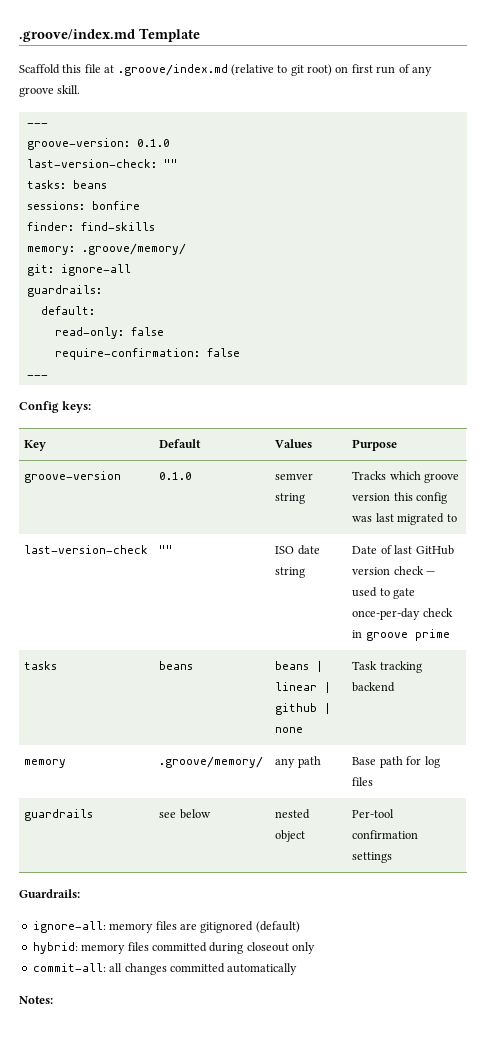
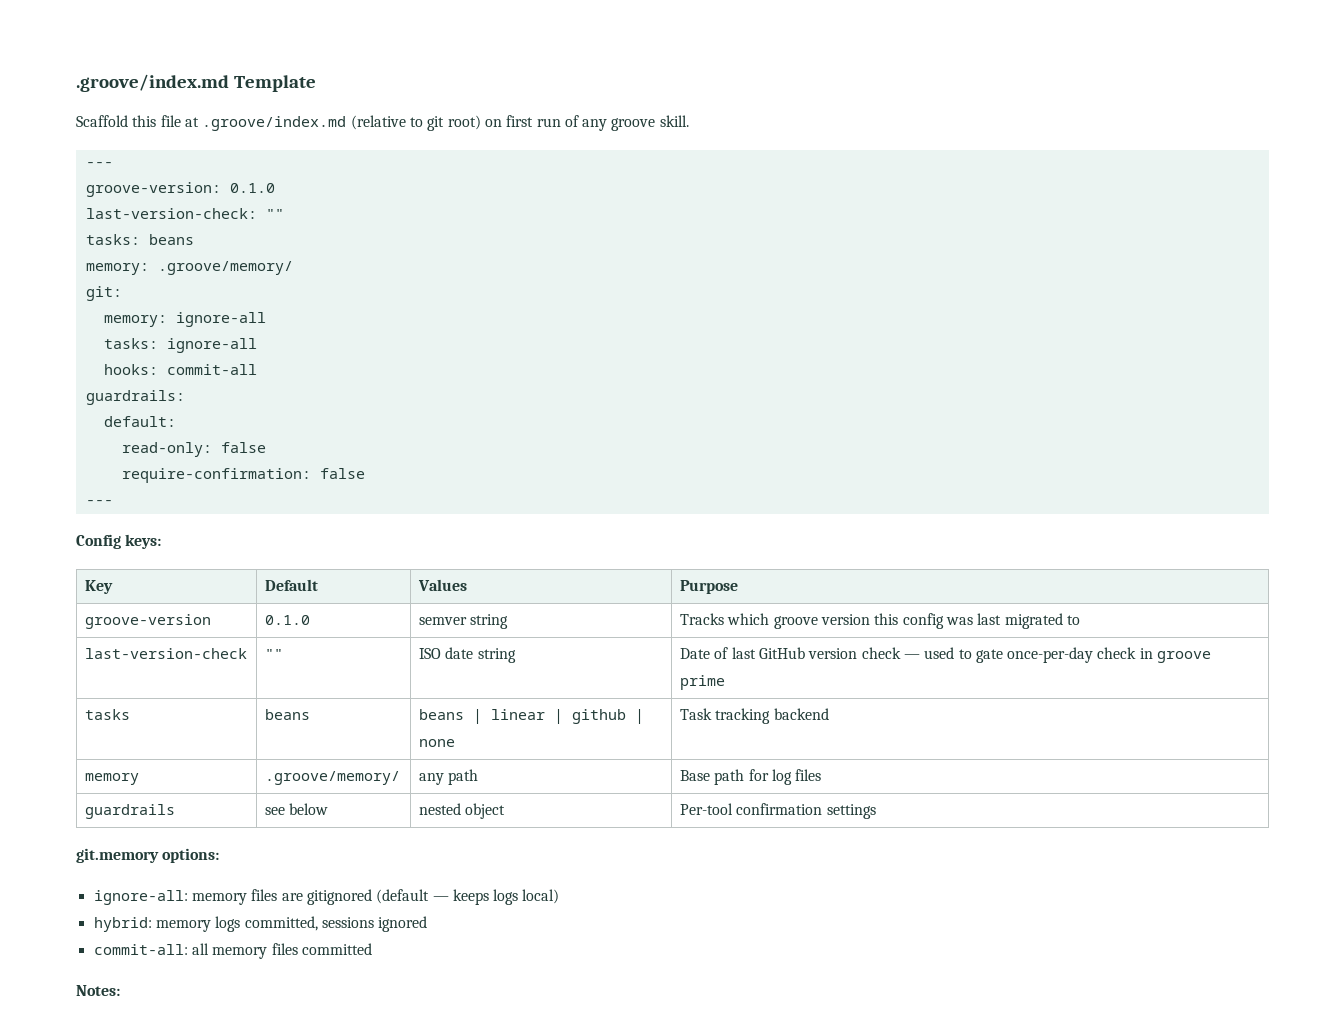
- sessions: bonfire
- finder: find-skills
- git: ignore-all
+ git:
+ memory: ignore-all
+ tasks: ignore-all
+ hooks: commit-all
- Guardrails:
+ git.memory options:
- ignore-all: memory files are gitignored (default)
- hybrid: memory files committed during closeout only
+ ignore-all: memory files are gitignored (default — keeps logs local)
+ hybrid: memory logs committed, sessions ignored
- commit-all: all changes committed automatically
+ commit-all: all memory files committed

